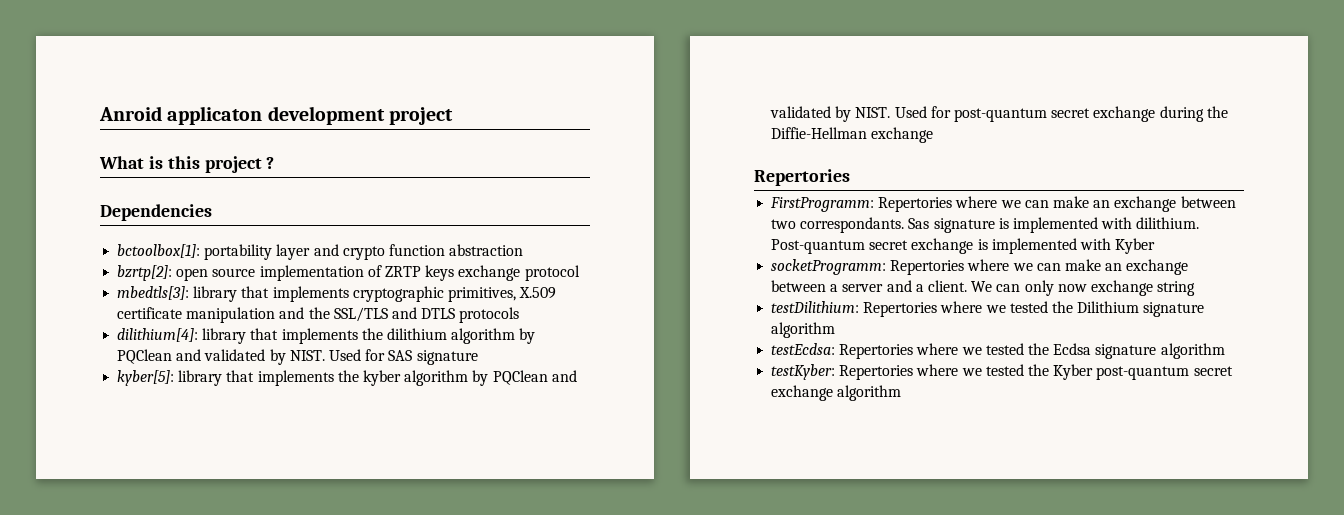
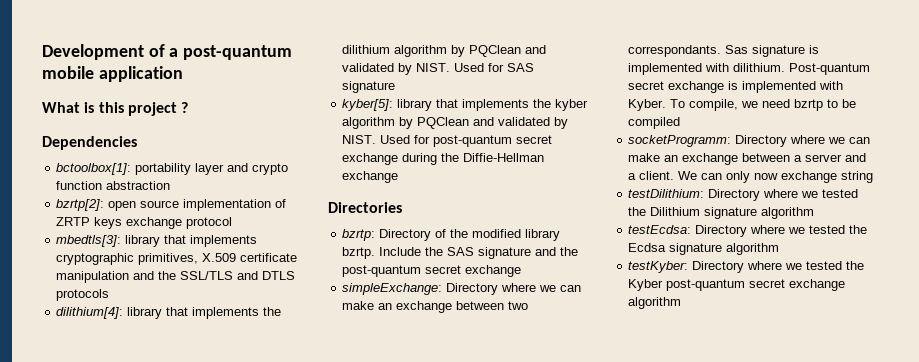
- Anroid applicaton development project
+ Development of a post-quantum mobile application
  Used for post-quantum secret exchange during the Diffie-Hellman exchange
- Repertories
- FirstProgramm: Repertories where we can make an exchange between two correspondants.
+ Directories
+ bzrtp: Directory of the modified library bzrtp. Include the SAS signature and the post-quantum secret exchange
+ simpleExchange: Directory where we can make an exchange between two correspondants.
- Post-quantum secret exchange is implemented with Kyber
+ Post-quantum secret exchange is implemented with Kyber. To compile, we need bzrtp to be compiled
- socketProgramm: Repertories where we can make an exchange between a server and a client.
+ socketProgramm: Directory where we can make an exchange between a server and a client.
- testDilithium: Repertories where we tested the Dilithium signature algorithm
+ testDilithium: Directory where we tested the Dilithium signature algorithm
- testEcdsa: Repertories where we tested the Ecdsa signature algorithm
+ testEcdsa: Directory where we tested the Ecdsa signature algorithm
- testKyber: Repertories where we tested the Kyber post-quantum secret exchange algorithm
+ testKyber: Directory where we tested the Kyber post-quantum secret exchange algorithm

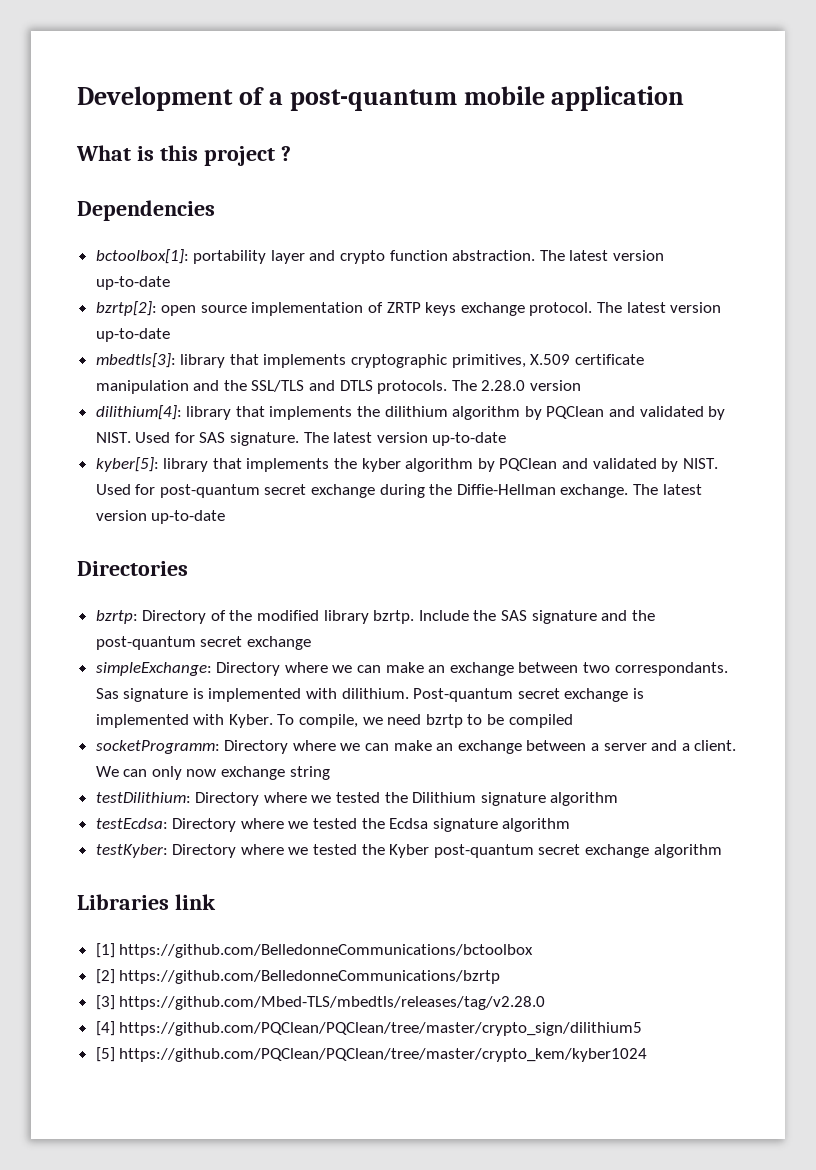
- bctoolbox[1]: portability layer and crypto function abstraction
+ bctoolbox[1]: portability layer and crypto function abstraction. The latest version up-to-date
- bzrtp[2]: open source implementation of ZRTP keys exchange protocol
+ bzrtp[2]: open source implementation of ZRTP keys exchange protocol. The latest version up-to-date
- mbedtls[3]: library that implements cryptographic primitives, X.509 certificate manipulation and the SSL/TLS and DTLS protocols
+ mbedtls[3]: library that implements cryptographic primitives, X.509 certificate manipulation and the SSL/TLS and DTLS protocols. The 2.28.0 version
- Used for SAS signature
+ Used for SAS signature. The latest version up-to-date
- Used for post-quantum secret exchange during the Diffie-Hellman exchange
+ Used for post-quantum secret exchange during the Diffie-Hellman exchange. The latest version up-to-date
+ Libraries link
+ [1] https://github.com/BelledonneCommunications/bctoolbox
+ [2] https://github.com/BelledonneCommunications/bzrtp
+ [3] https://github.com/Mbed-TLS/mbedtls/releases/tag/v2.28.0
+ [4] https://github.com/PQClean/PQClean/tree/master/crypto_sign/dilithium5
+ [5] https://github.com/PQClean/PQClean/tree/master/crypto_kem/kyber1024

